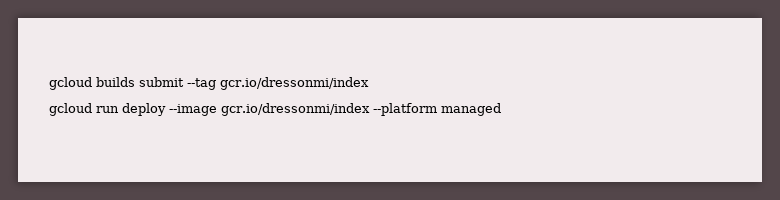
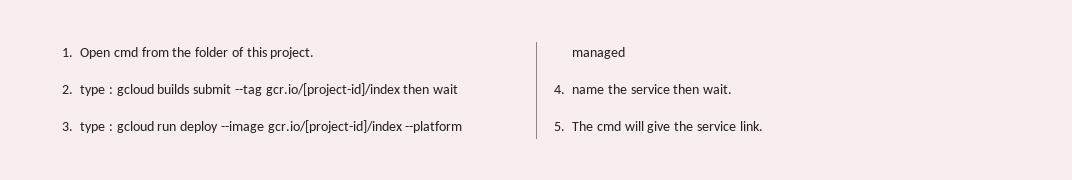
- gcloud builds submit --tag gcr.io/dressonmi/index
- gcloud run deploy --image gcr.io/dressonmi/index --platform managed
+ 1. Open cmd from the folder of this project.
+ 2. type : gcloud builds submit --tag gcr.io/[project-id]/index then wait
+ 3. type : gcloud run deploy --image gcr.io/[project-id]/index --platform managed
+ 4. name the service then wait.
+ 5. The cmd will give the service link.

